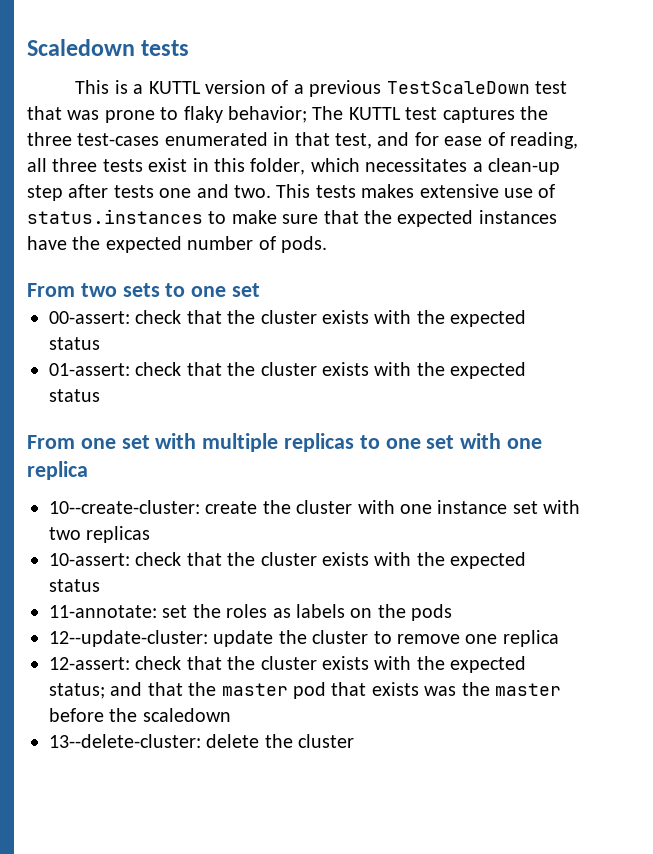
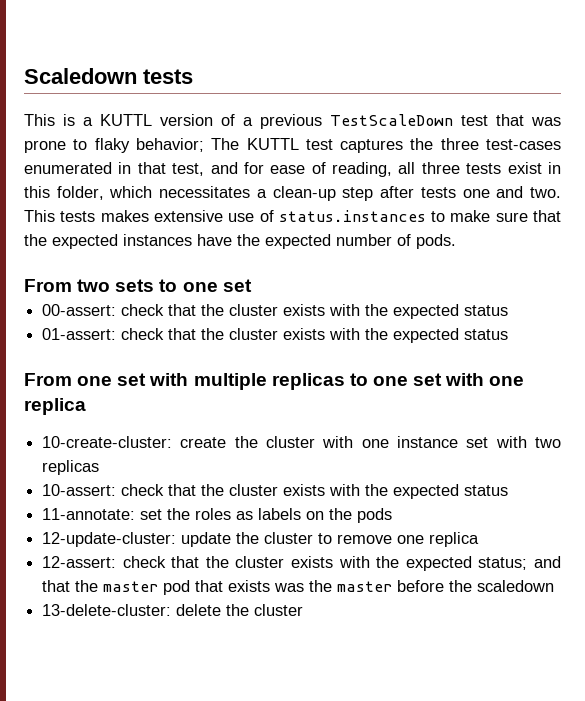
- 10--create-cluster: create the cluster with one instance set with two replicas
+ 10-create-cluster: create the cluster with one instance set with two replicas
- 12--update-cluster: update the cluster to remove one replica
+ 12-update-cluster: update the cluster to remove one replica
- 13--delete-cluster: delete the cluster
+ 13-delete-cluster: delete the cluster

